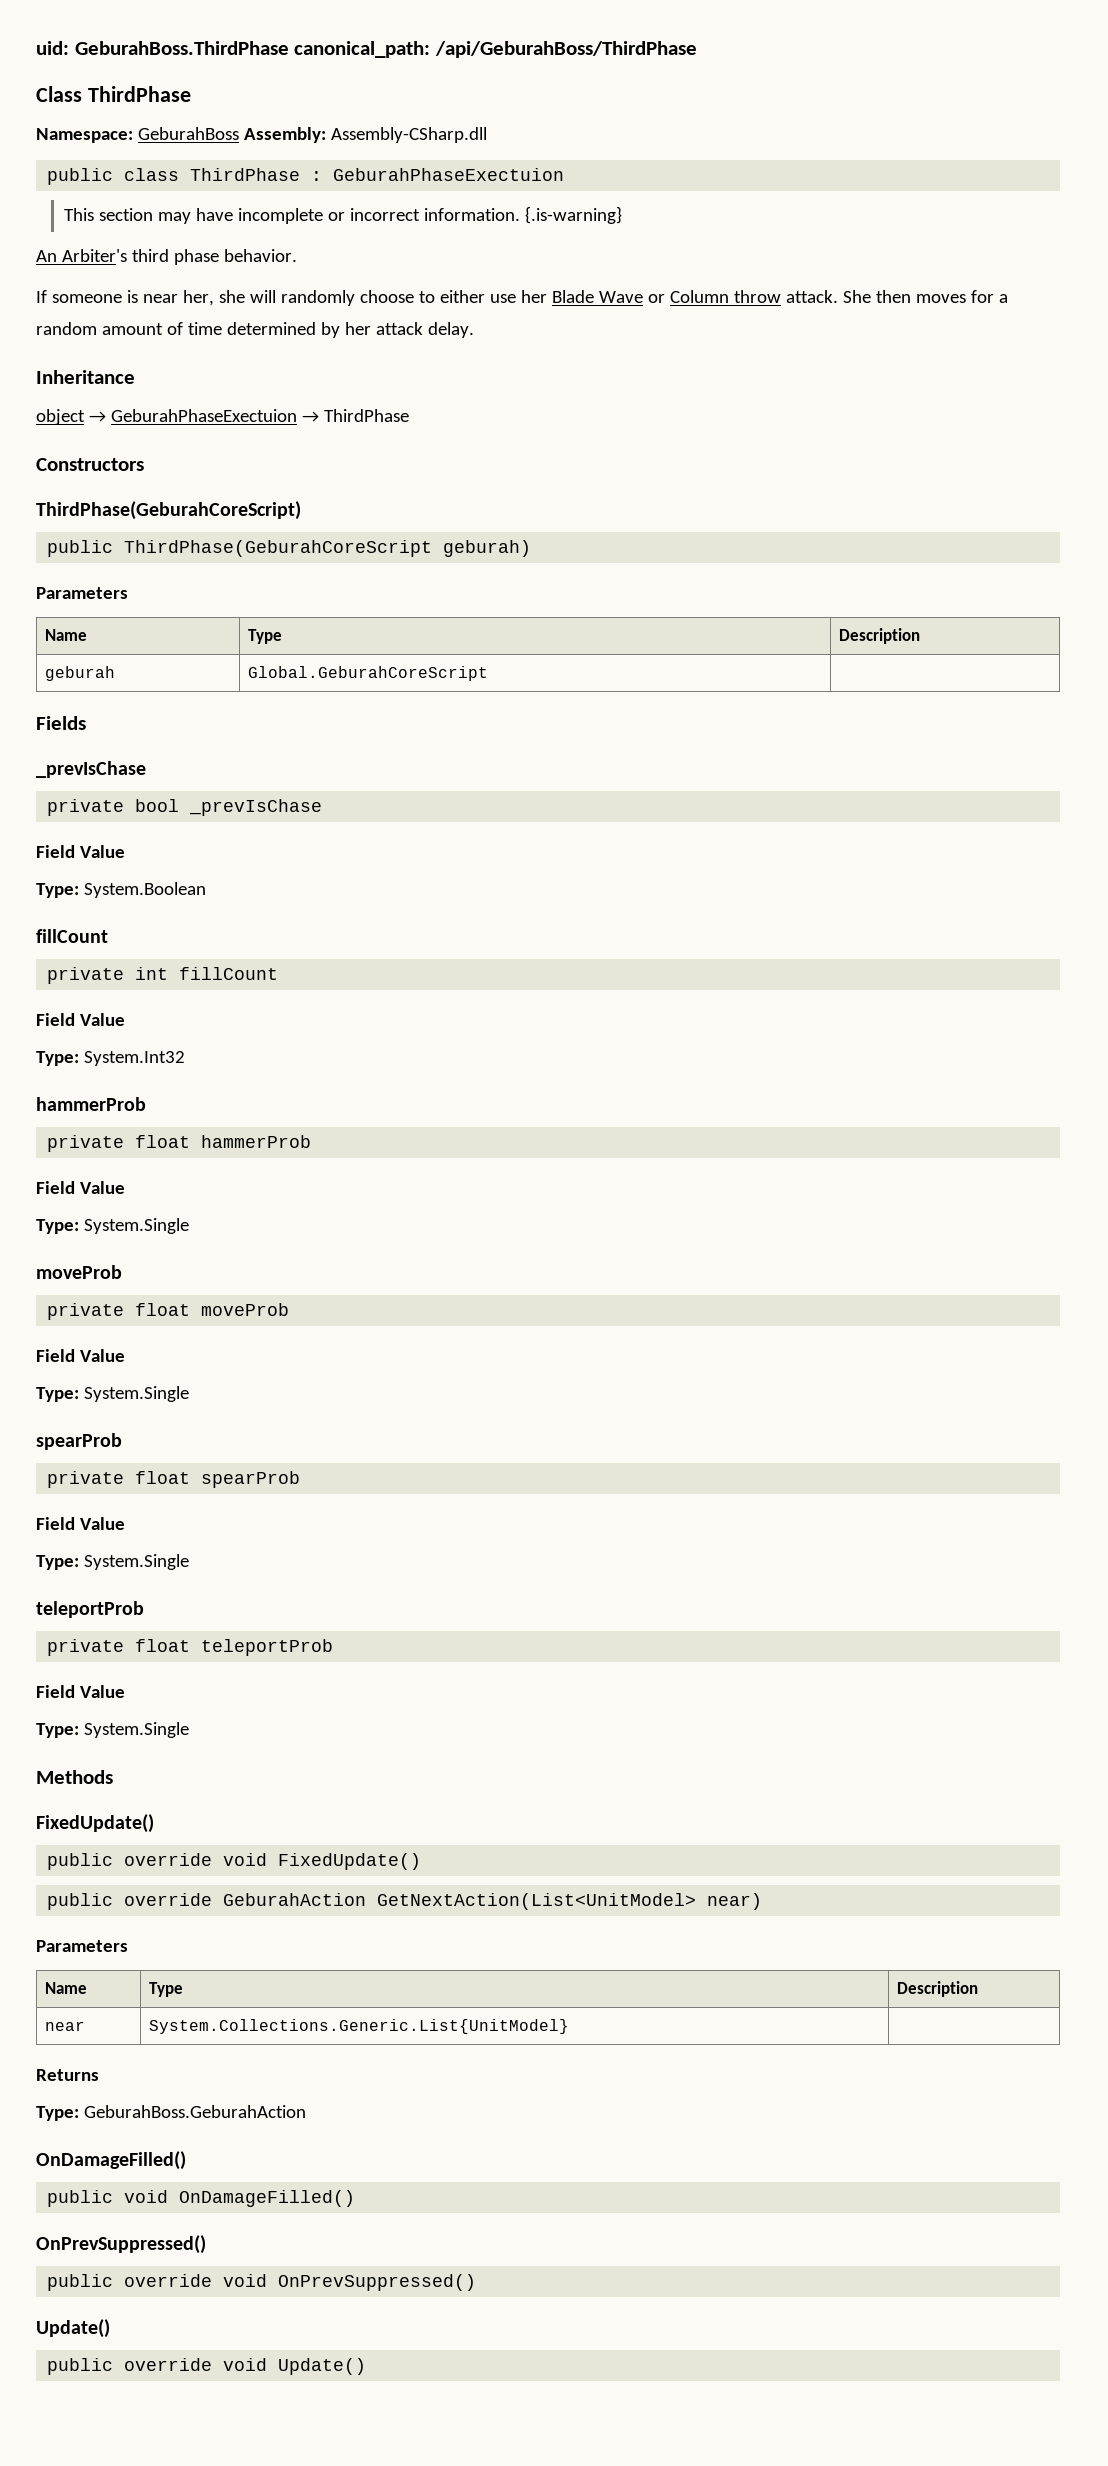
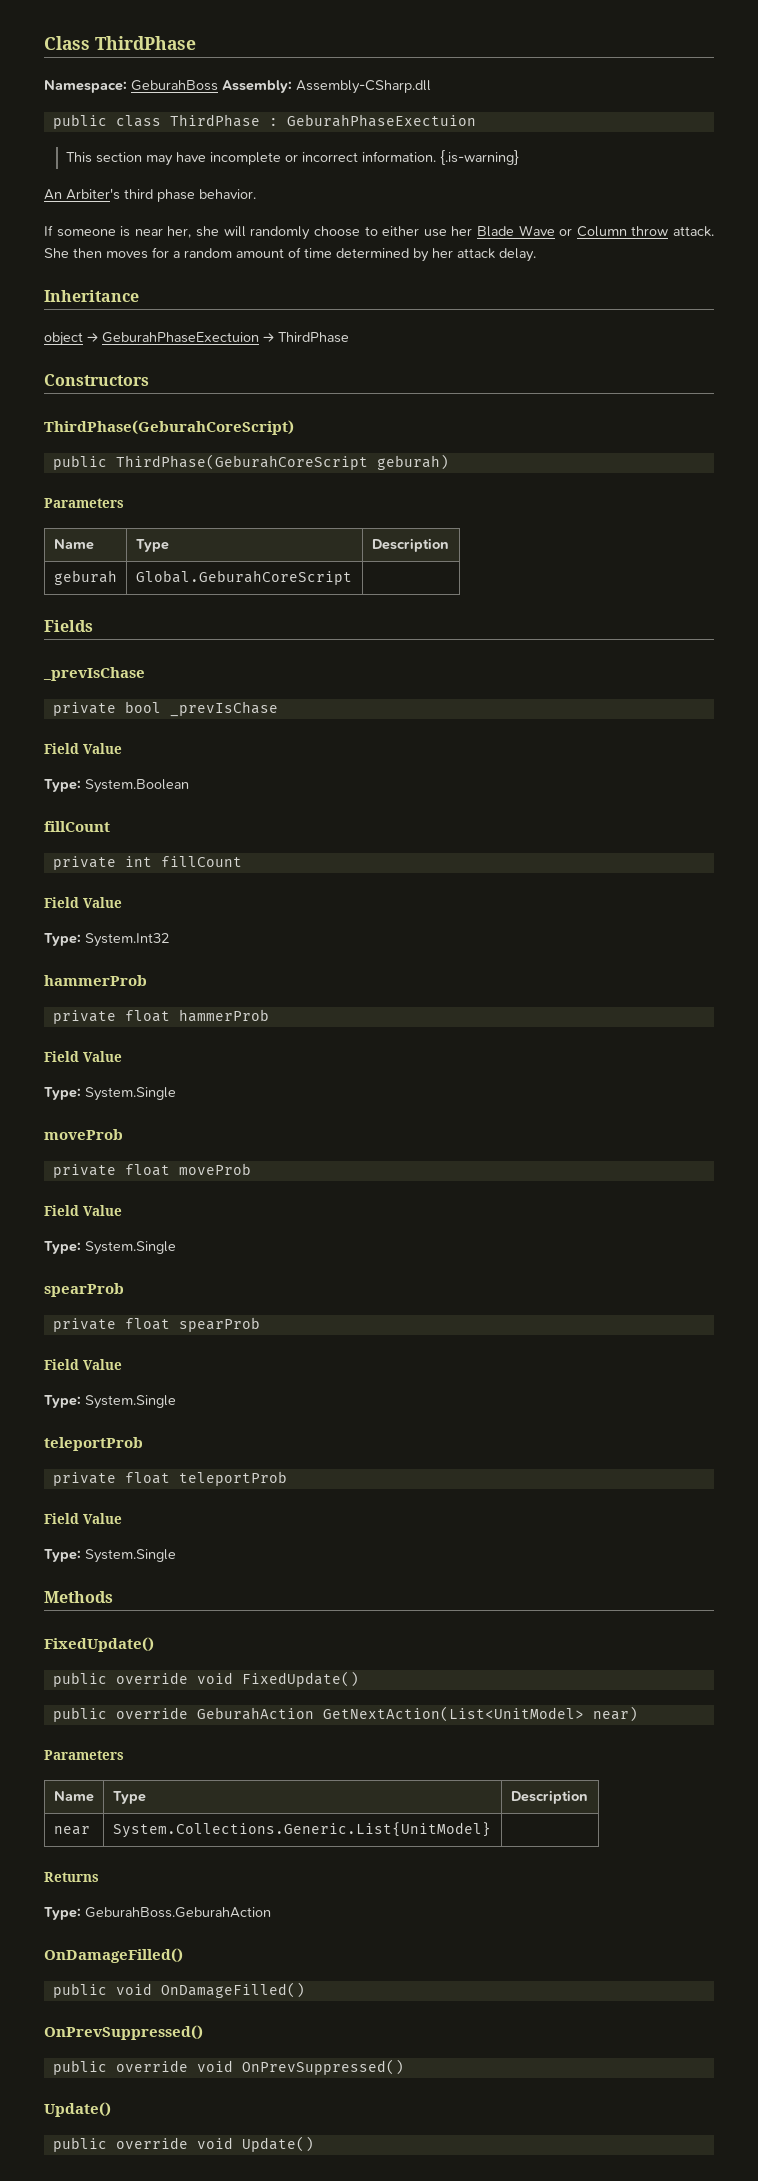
- uid: GeburahBoss.ThirdPhase canonical_path: /api/GeburahBoss/ThirdPhase

